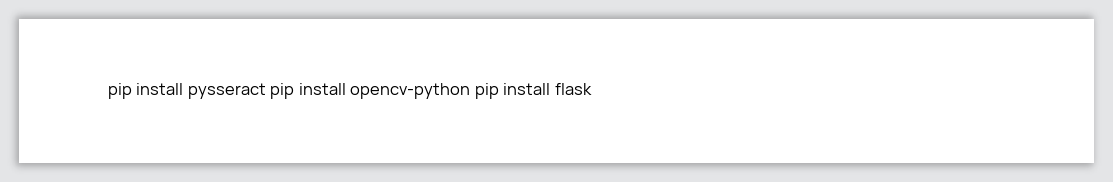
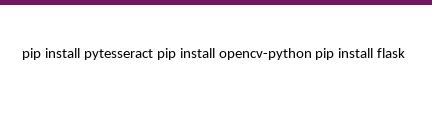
- pip install pysseract pip install opencv-python pip install flask
+ pip install pytesseract pip install opencv-python pip install flask

